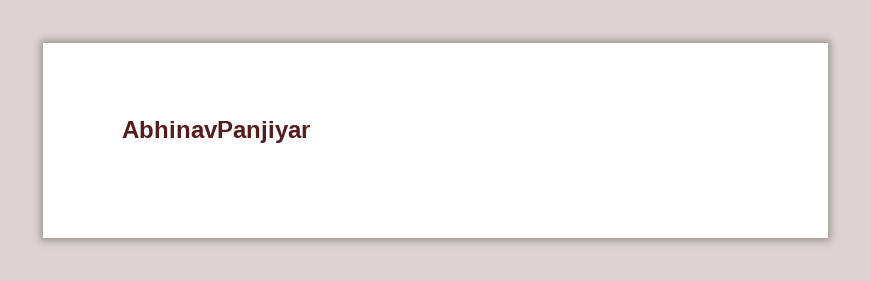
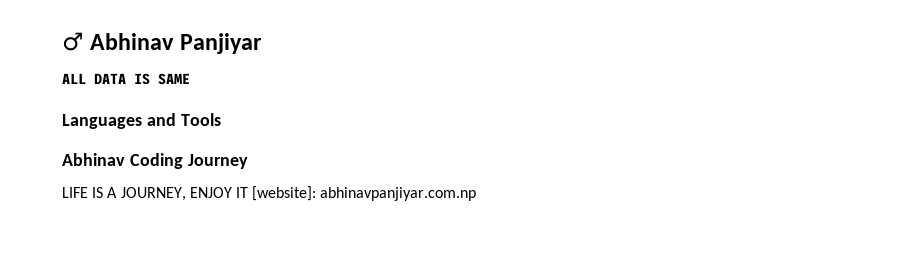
- AbhinavPanjiyar
+ ♂ Abhinav Panjiyar
+ ALL DATA IS SAME
+ Languages and Tools
+ Abhinav Coding Journey
+ LIFE IS A JOURNEY, ENJOY IT [website]: abhinavpanjiyar.com.np

